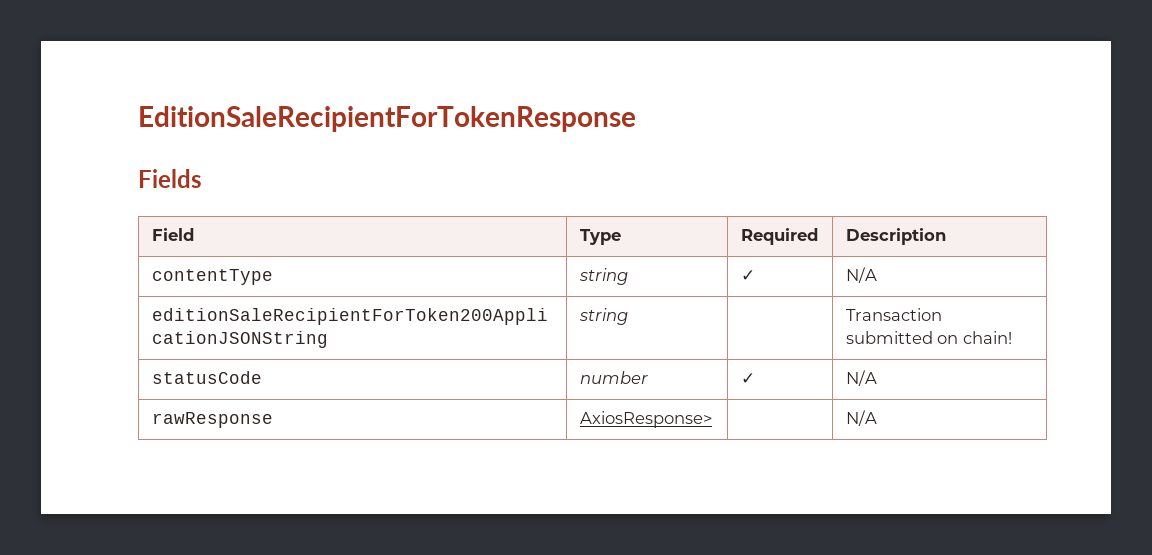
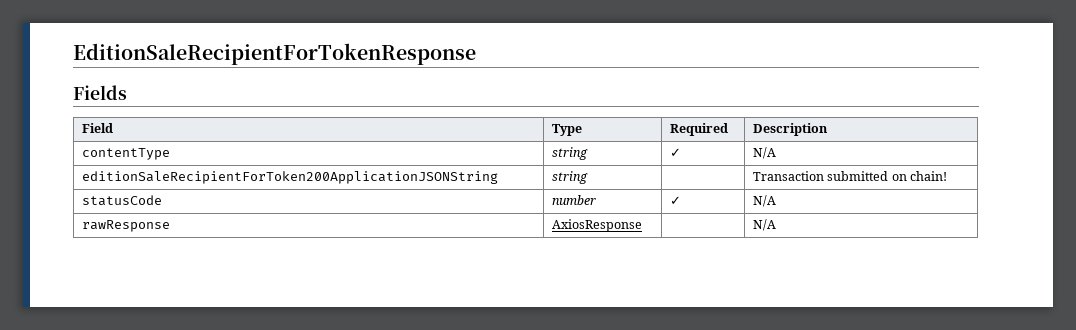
- rawResponse | AxiosResponse> | | N/A
+ rawResponse | AxiosResponse | | N/A

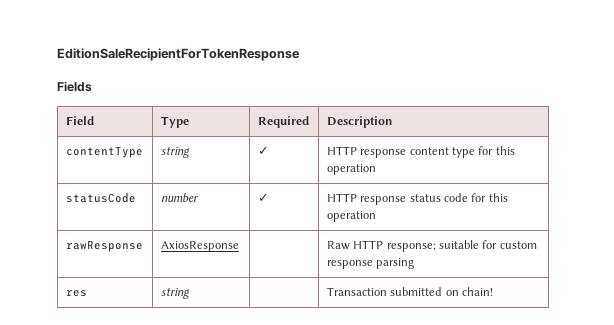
- contentType | string | ✓ | N/A
- editionSaleRecipientForToken200ApplicationJSONString | string | | Transaction submitted on chain!
+ contentType | string | ✓ | HTTP response content type for this operation
+ statusCode | number | ✓ | HTTP response status code for this operation
+ rawResponse | AxiosResponse | | Raw HTTP response; suitable for custom response parsing
+ res | string | | Transaction submitted on chain!
- statusCode | number | ✓ | N/A
- rawResponse | AxiosResponse | | N/A

